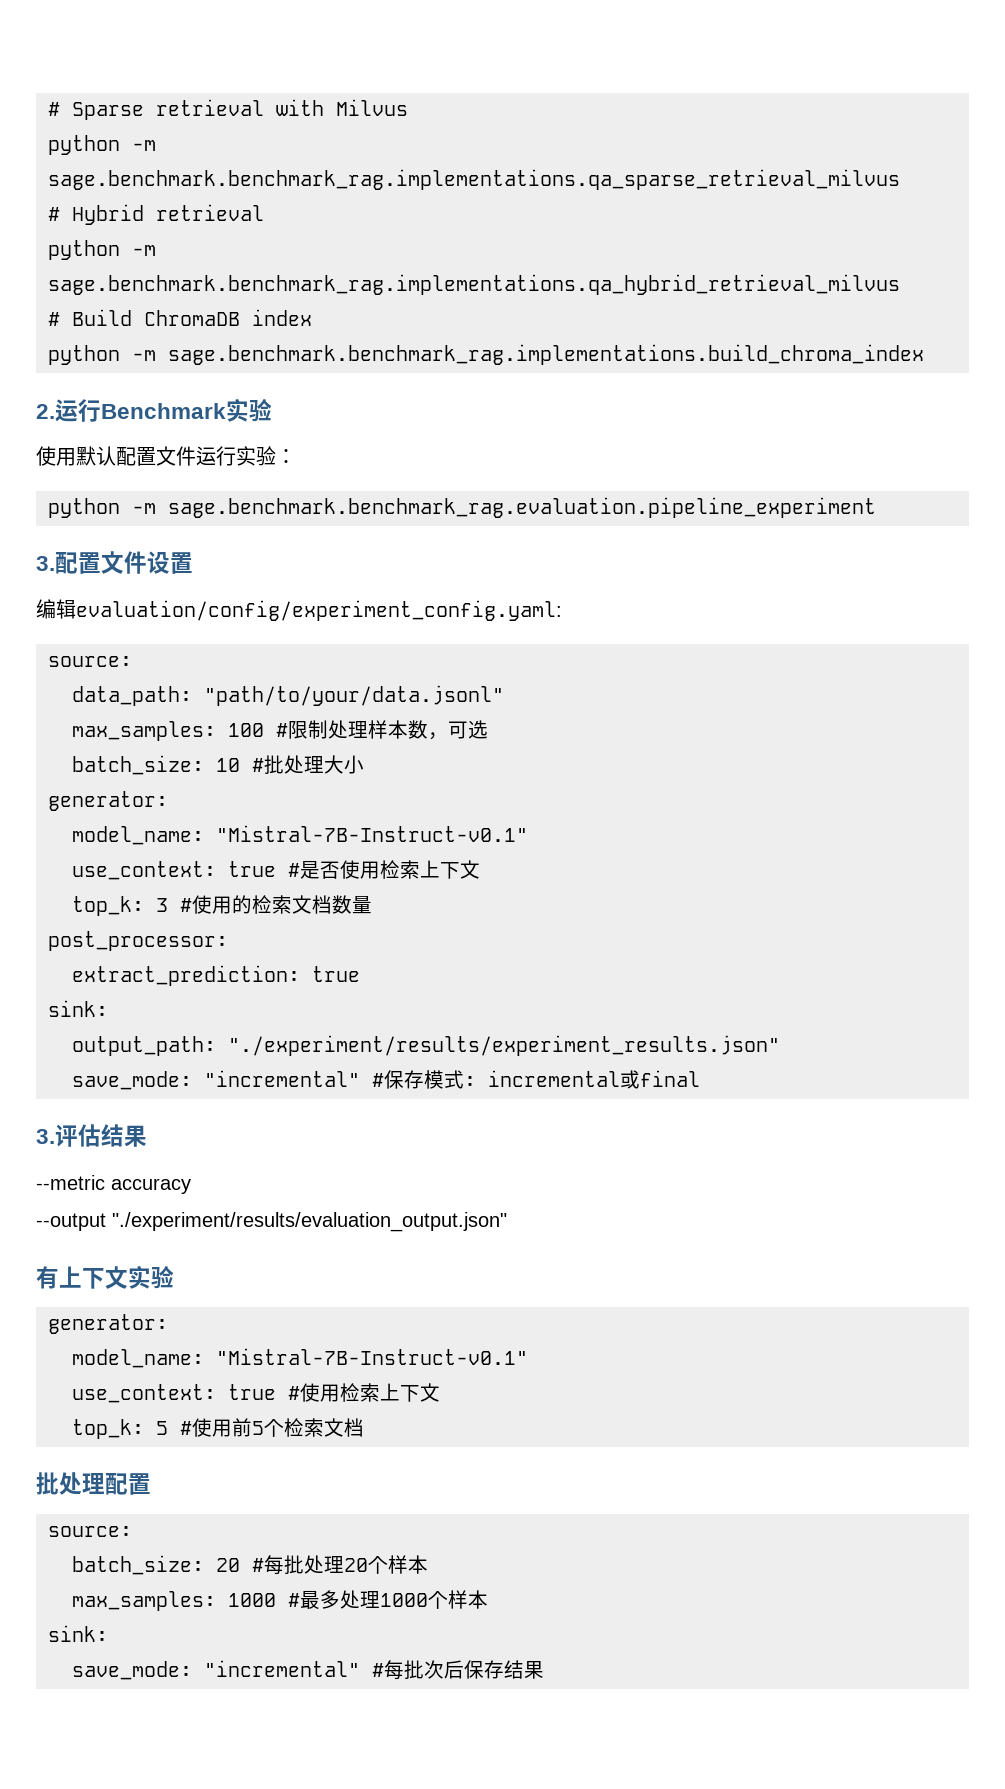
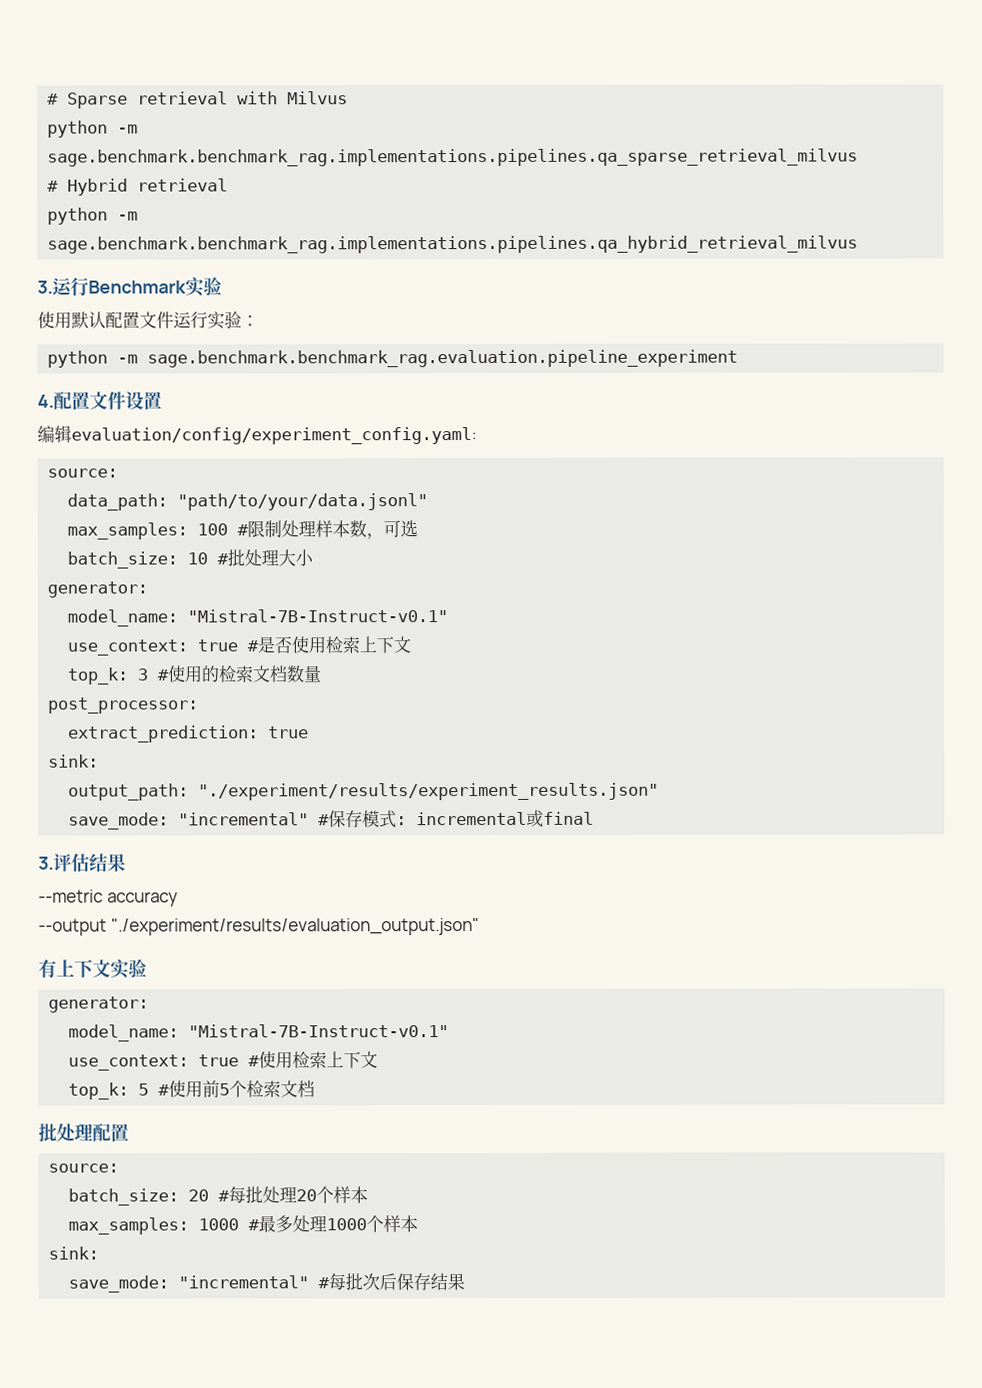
- python -m sage.benchmark.benchmark_rag.implementations.qa_sparse_retrieval_milvus
+ python -m sage.benchmark.benchmark_rag.implementations.pipelines.qa_sparse_retrieval_milvus
- python -m sage.benchmark.benchmark_rag.implementations.qa_hybrid_retrieval_milvus
- # Build ChromaDB index
- python -m sage.benchmark.benchmark_rag.implementations.build_chroma_index
- 2.运行Benchmark实验
+ python -m sage.benchmark.benchmark_rag.implementations.pipelines.qa_hybrid_retrieval_milvus
+ 3.运行Benchmark实验
- 3.配置文件设置
+ 4.配置文件设置

